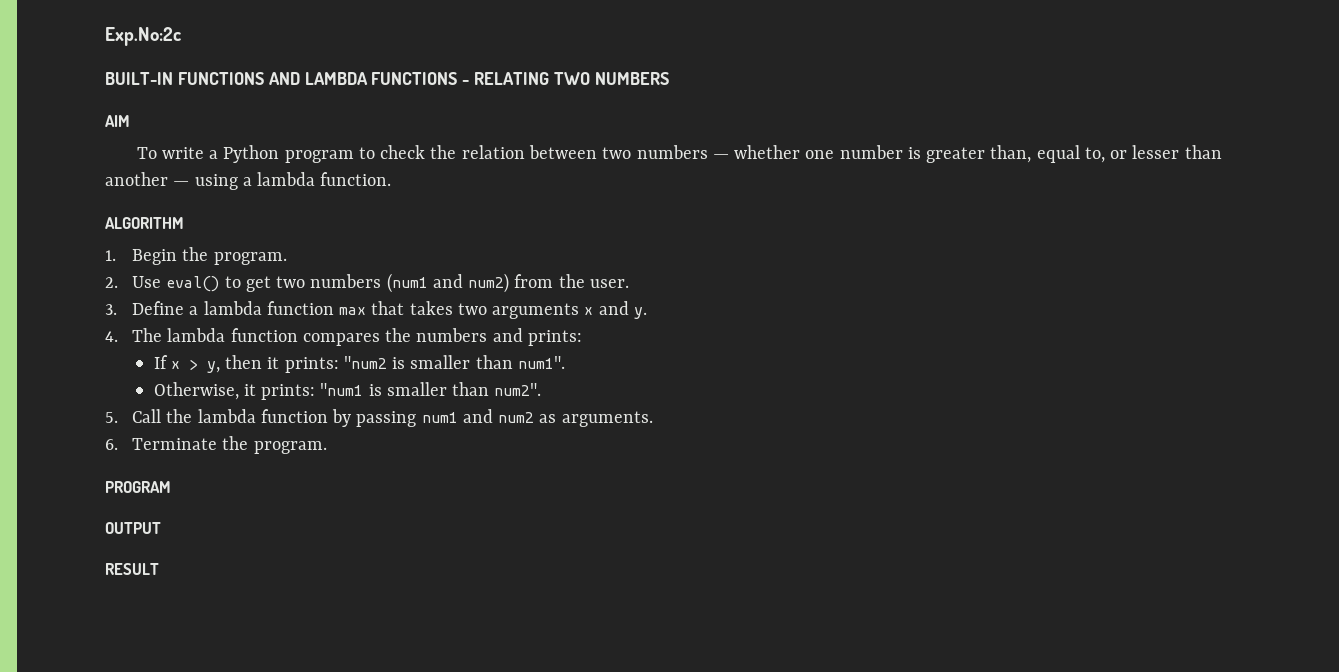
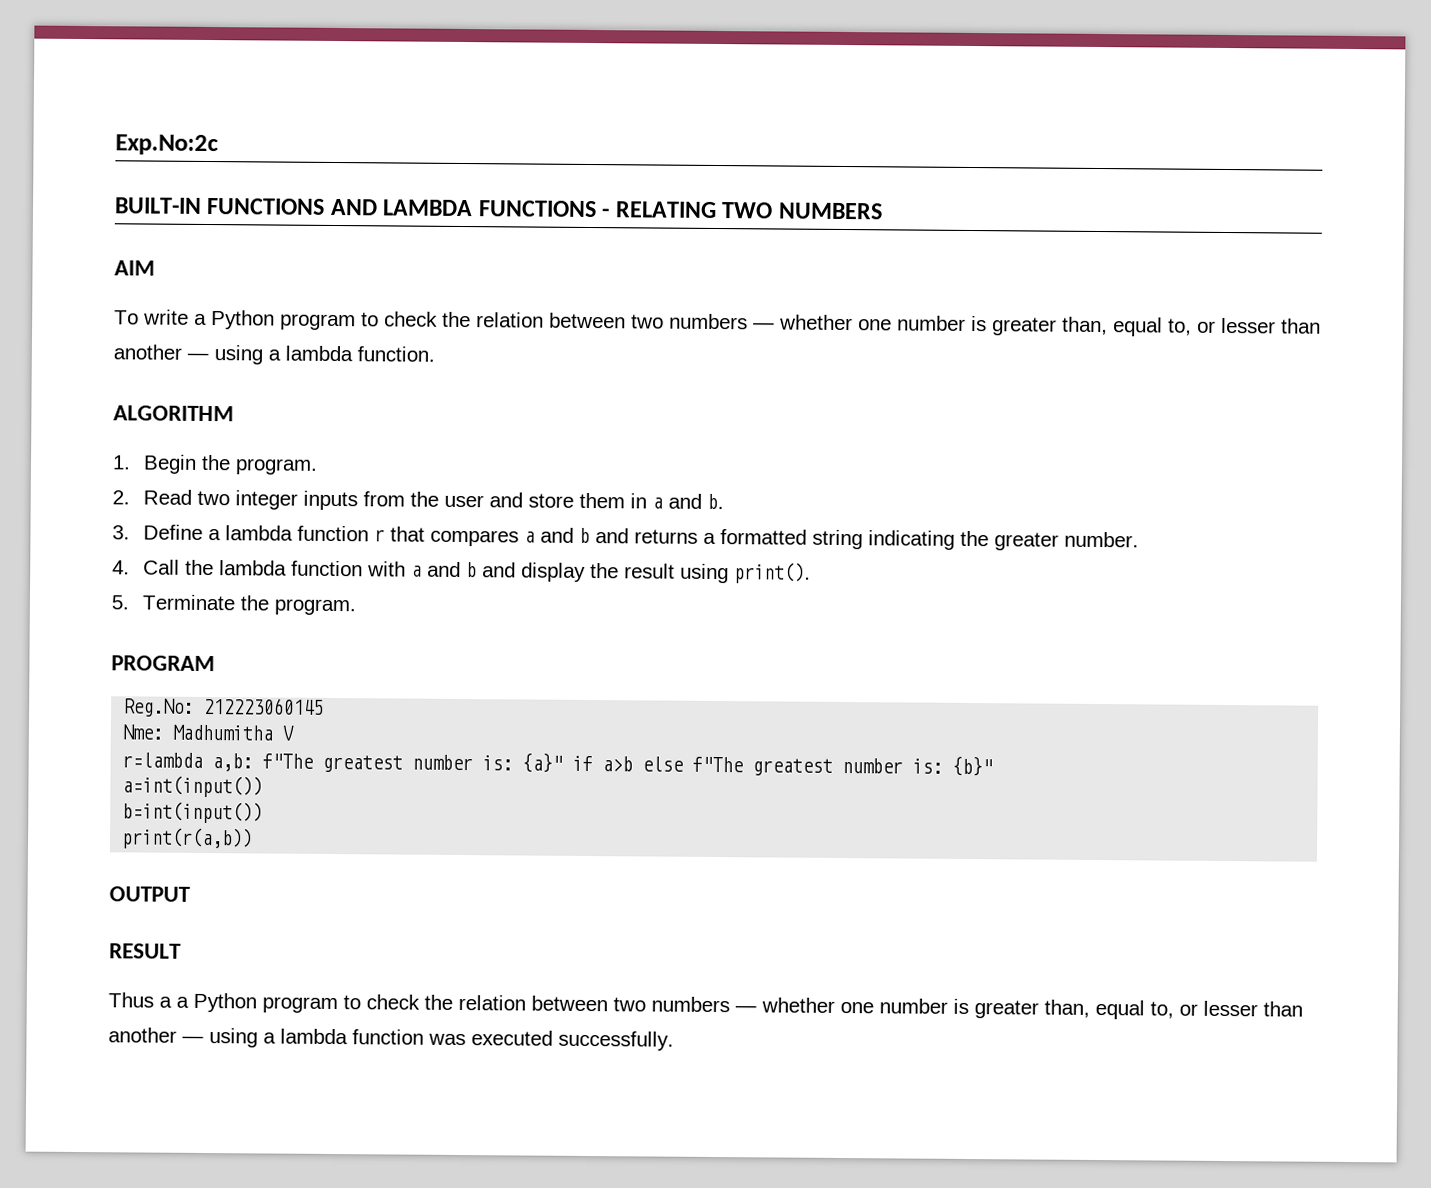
- 2. Use eval() to get two numbers (num1 and num2) from the user.
+ 2. Read two integer inputs from the user and store them in a and b.
- 3. Define a lambda function max that takes two arguments x and y.
- 4. The lambda function compares the numbers and prints:
- If x > y, then it prints: "num2 is smaller than num1".
- Otherwise, it prints: "num1 is smaller than num2".
- 5. Call the lambda function by passing num1 and num2 as arguments.
- 6. Terminate the program.
+ 3. Define a lambda function r that compares a and b and returns a formatted string indicating the greater number.
+ 4. Call the lambda function with a and b and display the result using print().
+ 5. Terminate the program.
  PROGRAM
+ Reg.No: 212223060145
+ Nme: Madhumitha V
+ r=lambda a,b: f"The greatest number is: {a}" if a>b else f"The greatest number is: {b}"
+ a=int(input())
+ b=int(input())
+ print(r(a,b))
  OUTPUT
  RESULT
+ Thus a a Python program to check the relation between two numbers — whether one number is greater than, equal to, or lesser than another — using a lambda function was executed successfully.

